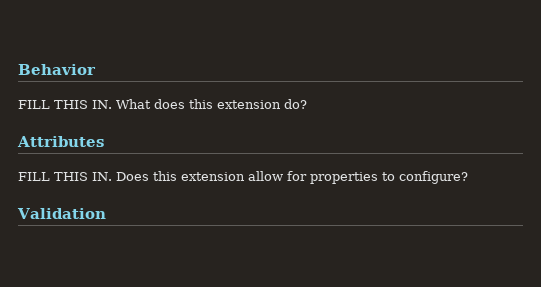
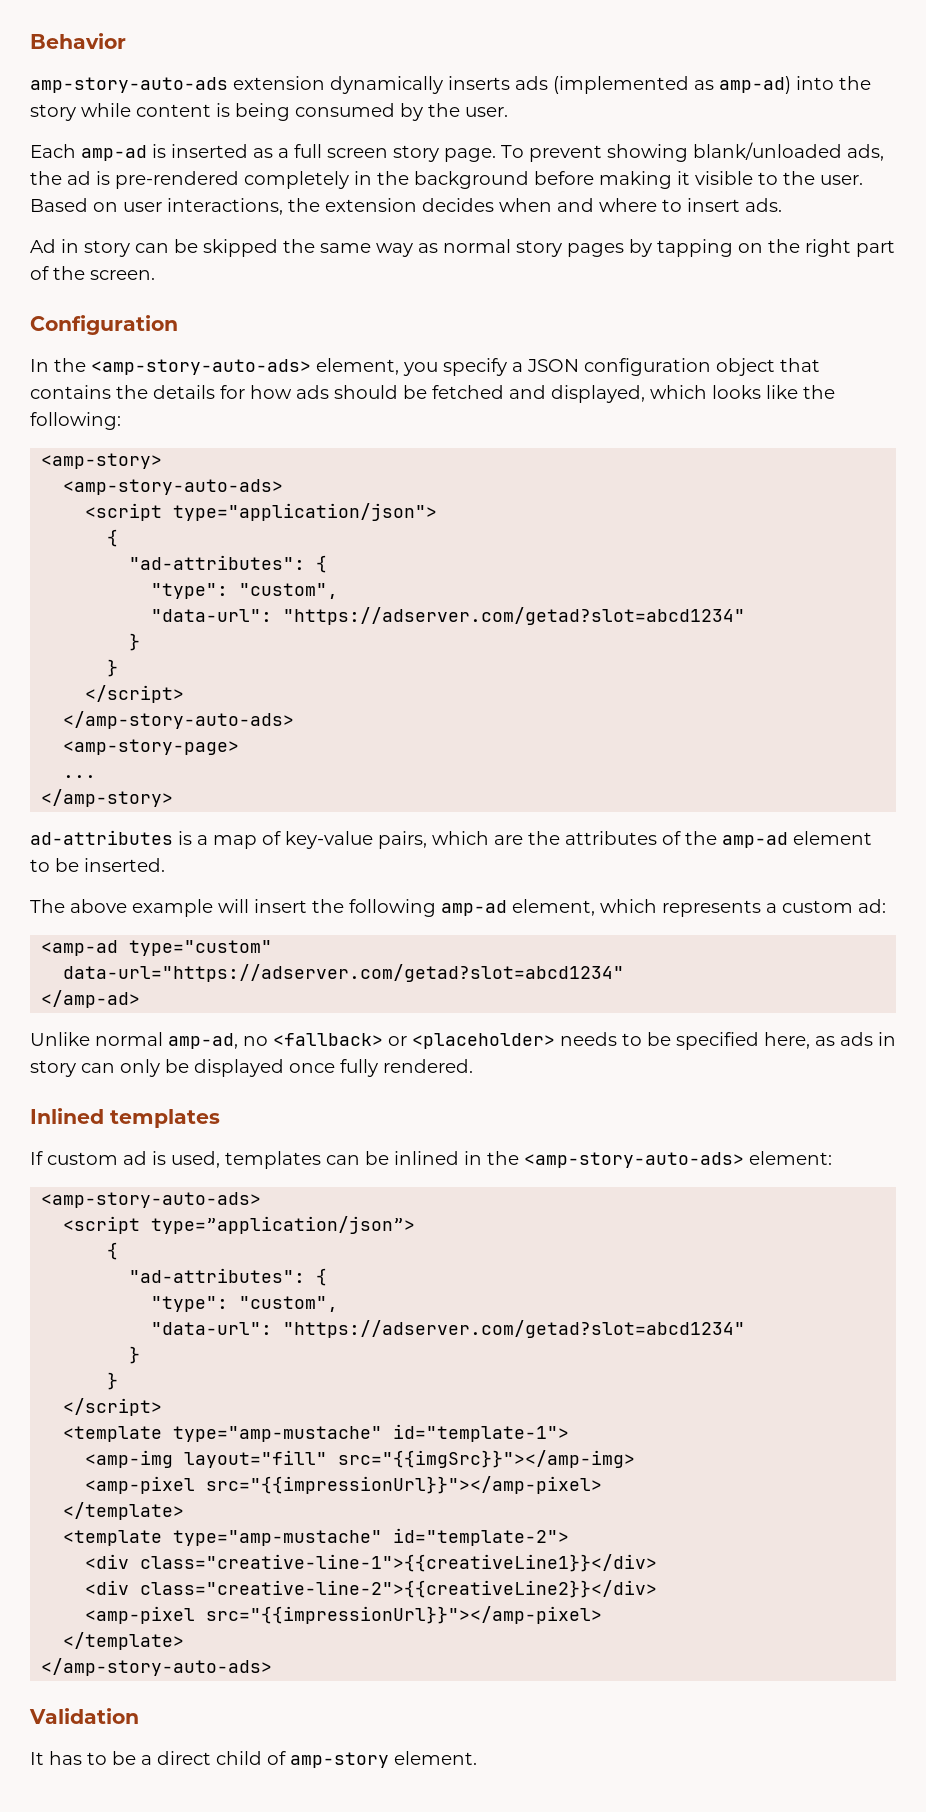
- FILL THIS IN. What does this extension do?
- Attributes
- FILL THIS IN. Does this extension allow for properties to configure?
+ amp-story-auto-ads extension dynamically inserts ads (implemented as amp-ad) into the story while content is being consumed by the user.
+ Each amp-ad is inserted as a full screen story page. To prevent showing blank/unloaded ads, the ad is pre-rendered completely in the background before making it visible to the user. Based on user interactions, the extension decides when and where to insert ads.
+ Ad in story can be skipped the same way as normal story pages by tapping on the right part of the screen.
+ Configuration
+ In the <amp-story-auto-ads> element, you specify a JSON configuration object that contains the details for how ads should be fetched and displayed, which looks like the following:
+ <amp-story>
+ <amp-story-auto-ads>
+ <script type="application/json">
+ {
+ "ad-attributes": {
+ "type": "custom",
+ "data-url": "https://adserver.com/getad?slot=abcd1234"
+ }
+ }
+ </script>
+ </amp-story-auto-ads>
+ <amp-story-page>
+ ...
+ </amp-story>
+ ad-attributes is a map of key-value pairs, which are the attributes of the amp-ad element to be inserted.
+ The above example will insert the following amp-ad element, which represents a custom ad:
+ <amp-ad type="custom"
+ data-url="https://adserver.com/getad?slot=abcd1234"
+ </amp-ad>
+ Unlike normal amp-ad, no <fallback> or <placeholder> needs to be specified here, as ads in story can only be displayed once fully rendered.
+ Inlined templates
+ If custom ad is used, templates can be inlined in the <amp-story-auto-ads> element:
+ <amp-story-auto-ads>
+ <script type=”application/json”>
+ {
+ "ad-attributes": {
+ "type": "custom",
+ "data-url": "https://adserver.com/getad?slot=abcd1234"
+ }
+ }
+ </script>
+ <template type="amp-mustache" id="template-1">
+ <amp-img layout="fill" src="{{imgSrc}}"></amp-img>
+ <amp-pixel src="{{impressionUrl}}"></amp-pixel>
+ </template>
+ <template type="amp-mustache" id="template-2">
+ <div class="creative-line-1">{{creativeLine1}}</div>
+ <div class="creative-line-2">{{creativeLine2}}</div>
+ <amp-pixel src="{{impressionUrl}}"></amp-pixel>
+ </template>
+ </amp-story-auto-ads>
  Validation
+ It has to be a direct child of amp-story element.

